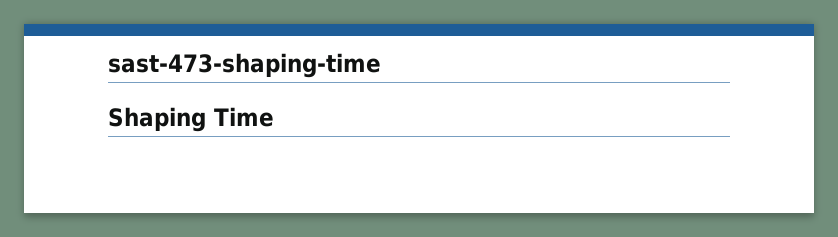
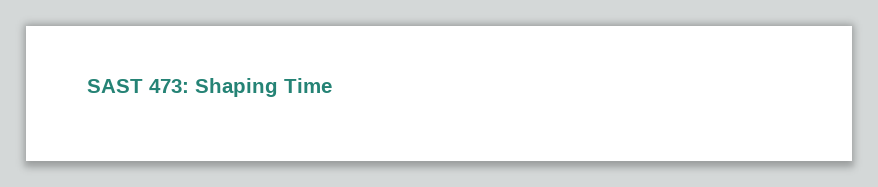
- sast-473-shaping-time
- Shaping Time
+ SAST 473: Shaping Time

